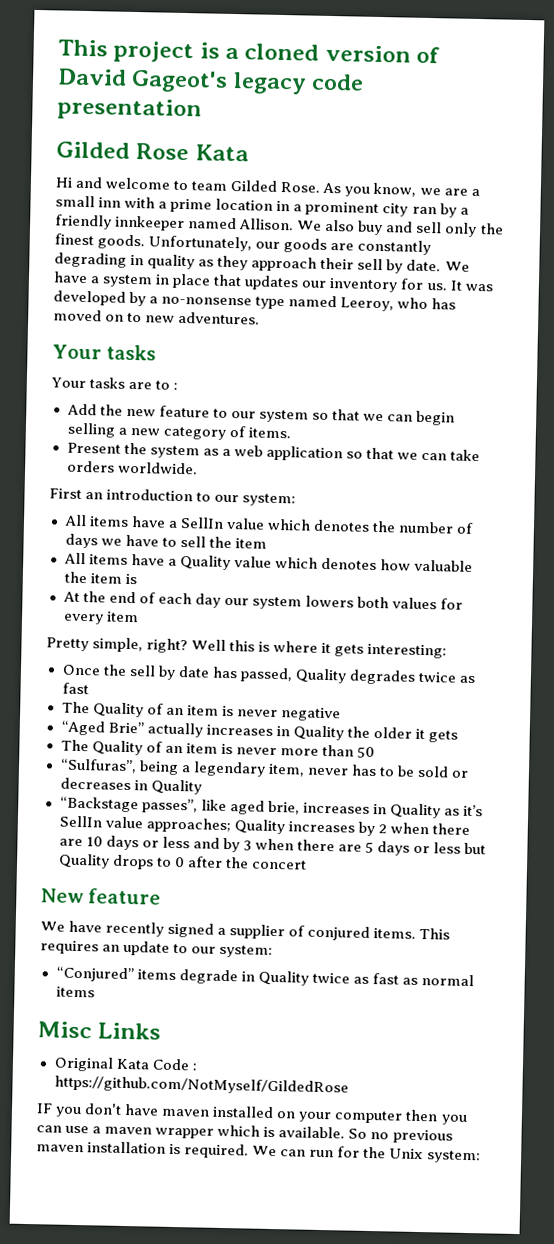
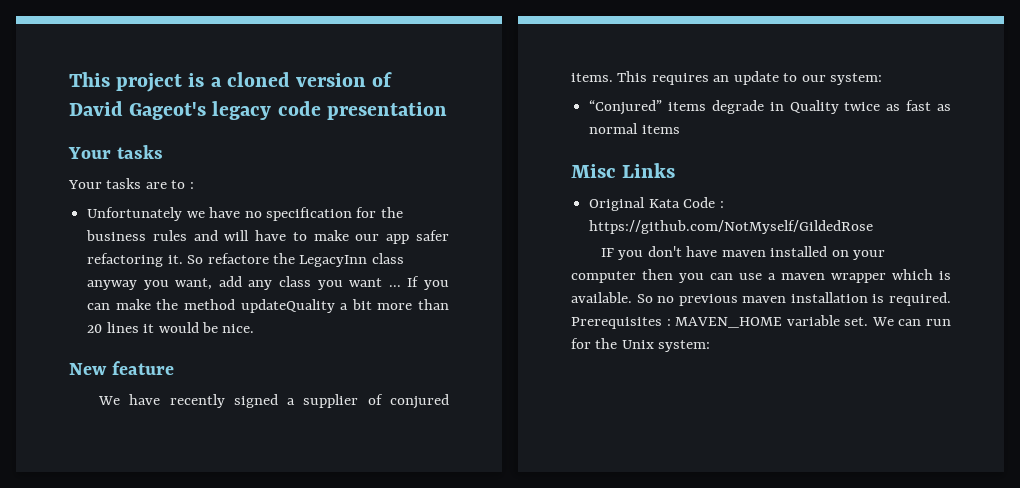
- Gilded Rose Kata
- Hi and welcome to team Gilded Rose. As you know, we are a small inn with a prime location in a prominent city ran by a friendly innkeeper named Allison. We also buy and sell only the finest goods. Unfortunately, our goods are constantly degrading in quality as they approach their sell by date. We have a system in place that updates our inventory for us. It was developed by a no-nonsense type named Leeroy, who has moved on to new adventures.
- Add the new feature to our system so that we can begin selling a new category of items.
- Present the system as a web application so that we can take orders worldwide.
- First an introduction to our system:
- All items have a SellIn value which denotes the number of days we have to sell the item
- All items have a Quality value which denotes how valuable the item is
- At the end of each day our system lowers both values for every item
- Pretty simple, right? Well this is where it gets interesting:
- Once the sell by date has passed, Quality degrades twice as fast
- The Quality of an item is never negative
- “Aged Brie” actually increases in Quality the older it gets
- The Quality of an item is never more than 50
- “Sulfuras”, being a legendary item, never has to be sold or decreases in Quality
- “Backstage passes”, like aged brie, increases in Quality as it’s SellIn value approaches; Quality increases by 2 when there are 10 days or less and by 3 when there are 5 days or less but Quality drops to 0 after the concert
+ Unfortunately we have no specification for the business rules and will have to make our app safer refactoring it. So refactore the LegacyInn class anyway you want, add any class you want ... If you can make the method updateQuality a bit more than 20 lines it would be nice.
+ Prerequisites : MAVEN_HOME variable set.

